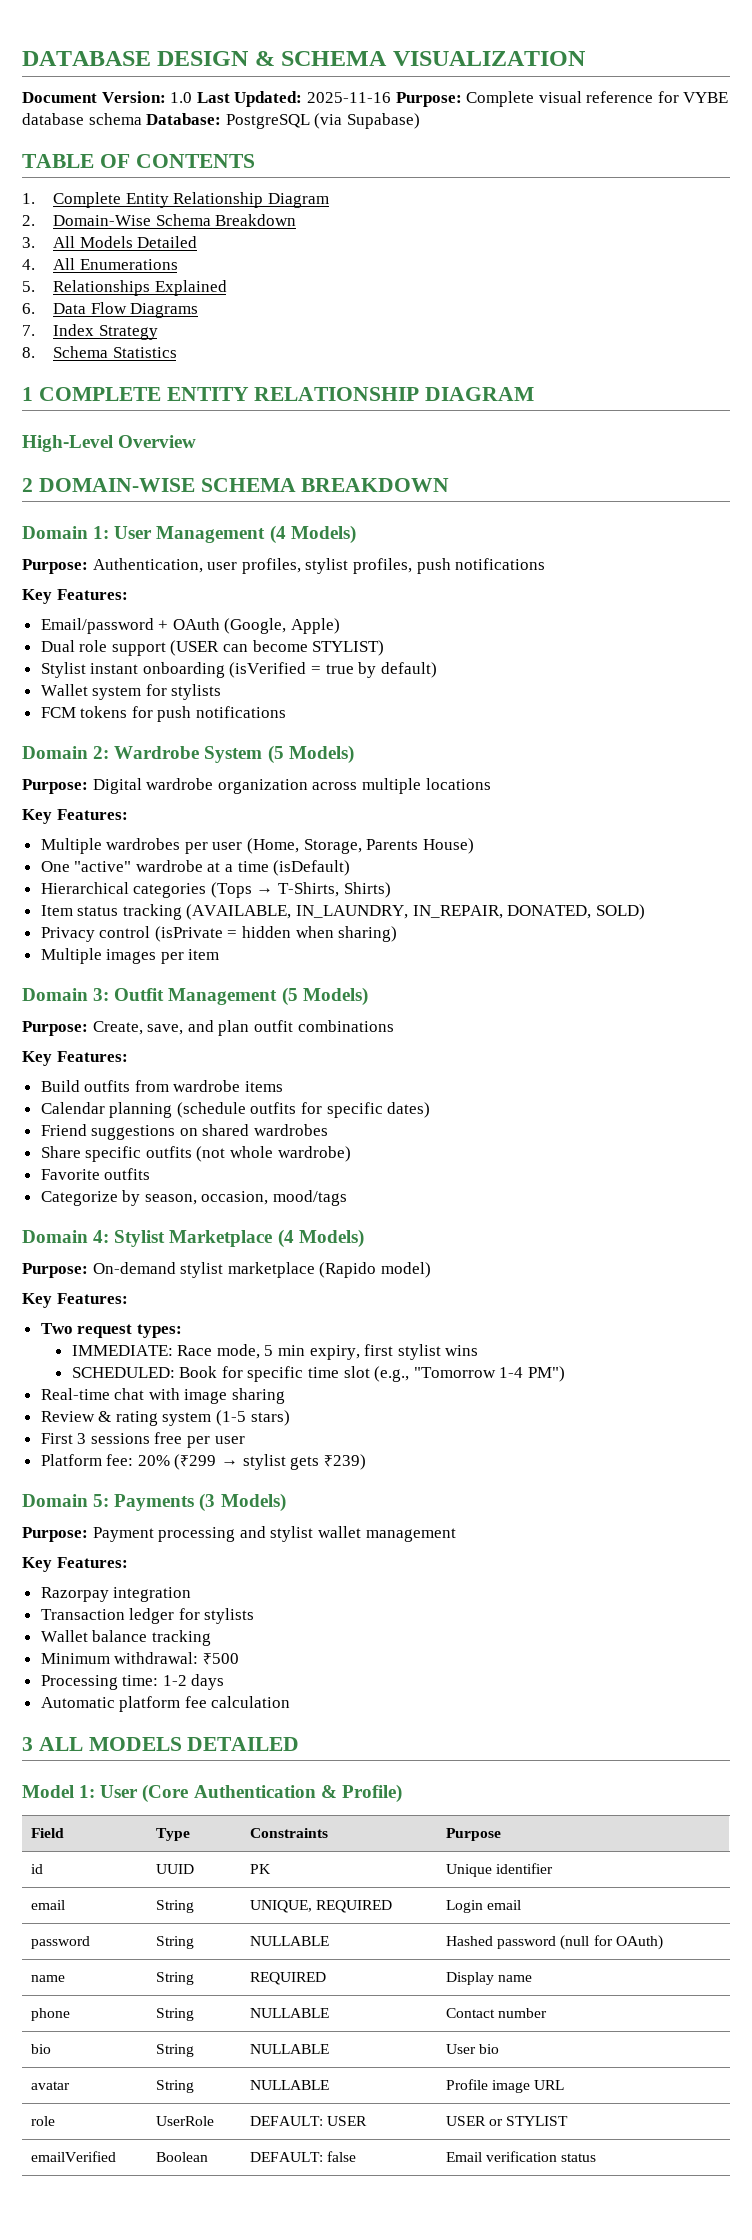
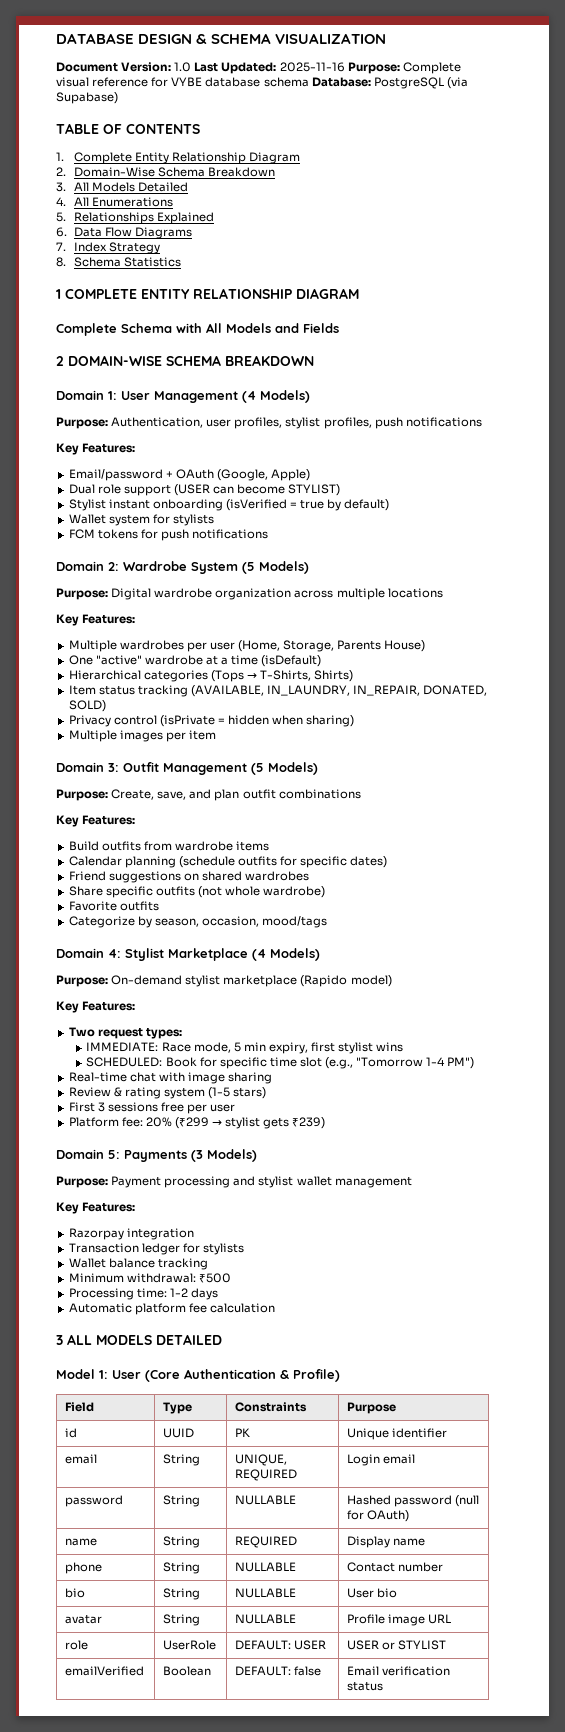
- High-Level Overview
+ Complete Schema with All Models and Fields

